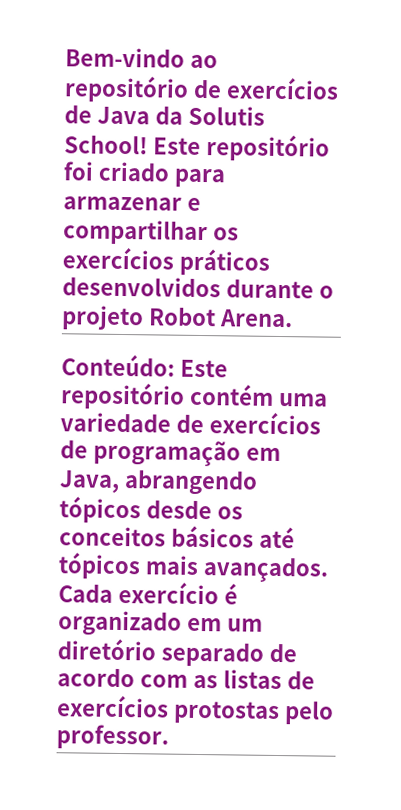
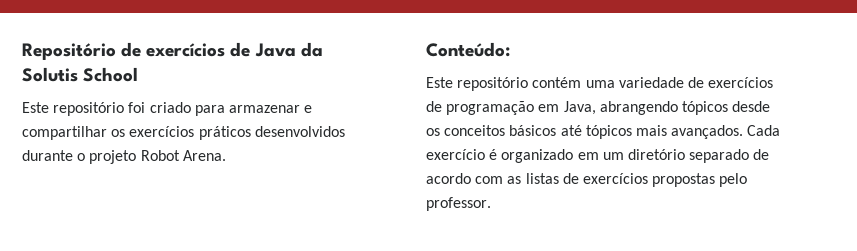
- Bem-vindo ao repositório de exercícios de Java da Solutis School! Este repositório foi criado para armazenar e compartilhar os exercícios práticos desenvolvidos durante o projeto Robot Arena.
+ Repositório de exercícios de Java da Solutis School
+ Este repositório foi criado para armazenar e compartilhar os exercícios práticos desenvolvidos durante o projeto Robot Arena.
- Conteúdo: Este repositório contém uma variedade de exercícios de programação em Java, abrangendo tópicos desde os conceitos básicos até tópicos mais avançados.
+ Conteúdo:
+ Este repositório contém uma variedade de exercícios de programação em Java, abrangendo tópicos desde os conceitos básicos até tópicos mais avançados.
- Cada exercício é organizado em um diretório separado de acordo com as listas de exercícios protostas pelo professor.
+ Cada exercício é organizado em um diretório separado de acordo com as listas de exercícios propostas pelo professor.

